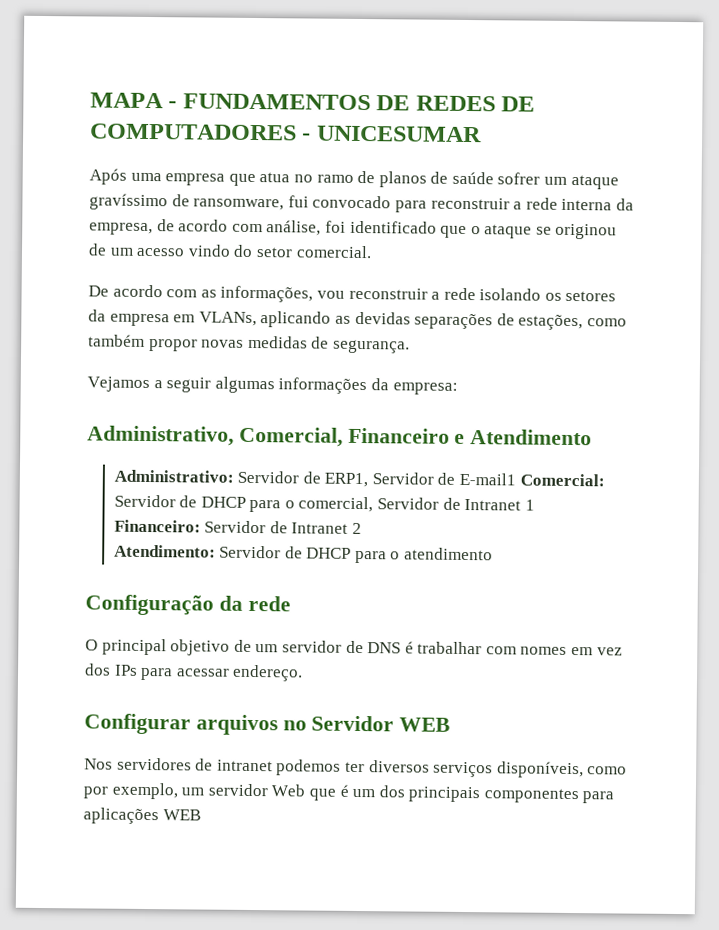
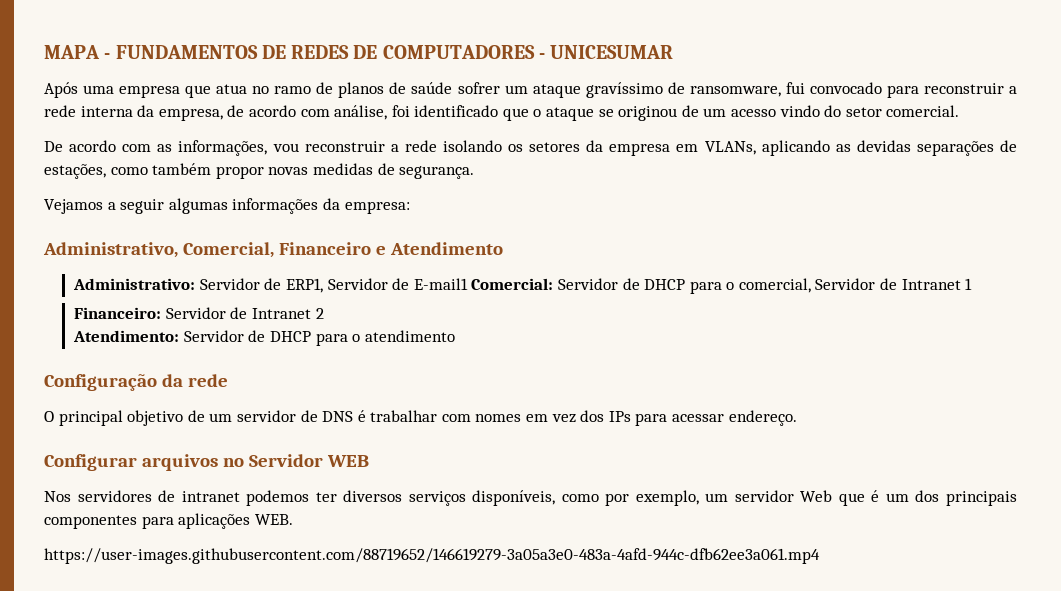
- Nos servidores de intranet podemos ter diversos serviços disponíveis, como por exemplo, um servidor Web que é um dos principais componentes para aplicações WEB
+ Nos servidores de intranet podemos ter diversos serviços disponíveis, como por exemplo, um servidor Web que é um dos principais componentes para aplicações WEB.
+ https://user-images.githubusercontent.com/88719652/146619279-3a05a3e0-483a-4afd-944c-dfb62ee3a061.mp4

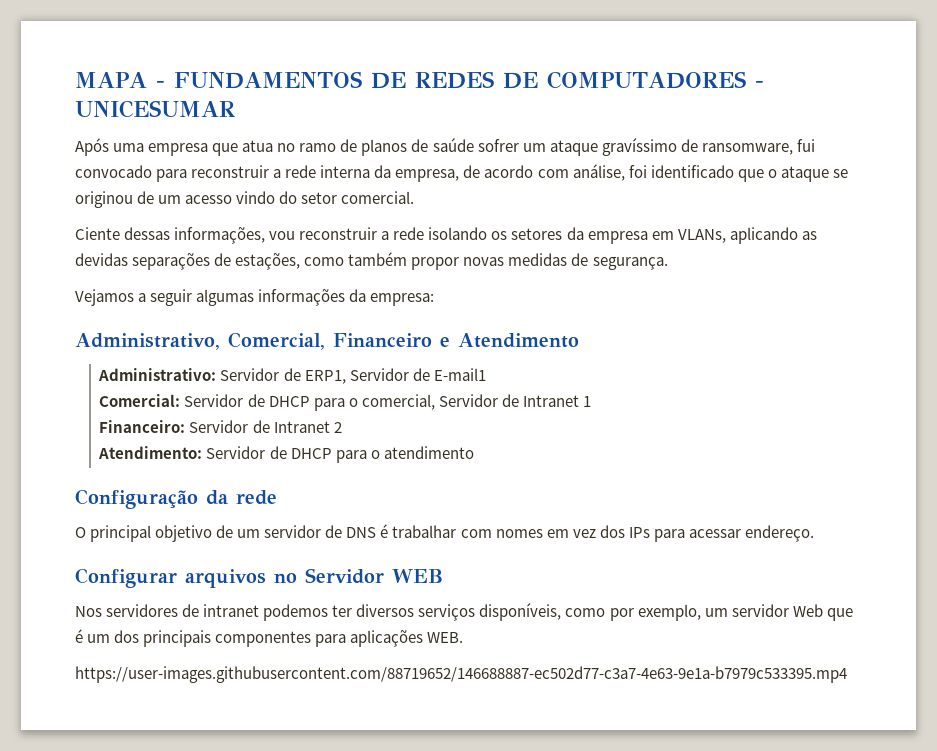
- De acordo com as informações, vou reconstruir a rede isolando os setores da empresa em VLANs, aplicando as devidas separações de estações, como também propor novas medidas de segurança.
+ Ciente dessas informações, vou reconstruir a rede isolando os setores da empresa em VLANs, aplicando as devidas separações de estações, como também propor novas medidas de segurança.
- Administrativo: Servidor de ERP1, Servidor de E-mail1 Comercial: Servidor de DHCP para o comercial, Servidor de Intranet 1
+ Administrativo: Servidor de ERP1, Servidor de E-mail1
+ Comercial: Servidor de DHCP para o comercial, Servidor de Intranet 1
- https://user-images.githubusercontent.com/88719652/146619279-3a05a3e0-483a-4afd-944c-dfb62ee3a061.mp4
+ https://user-images.githubusercontent.com/88719652/146688887-ec502d77-c3a7-4e63-9e1a-b7979c533395.mp4

